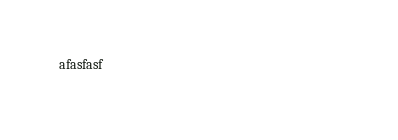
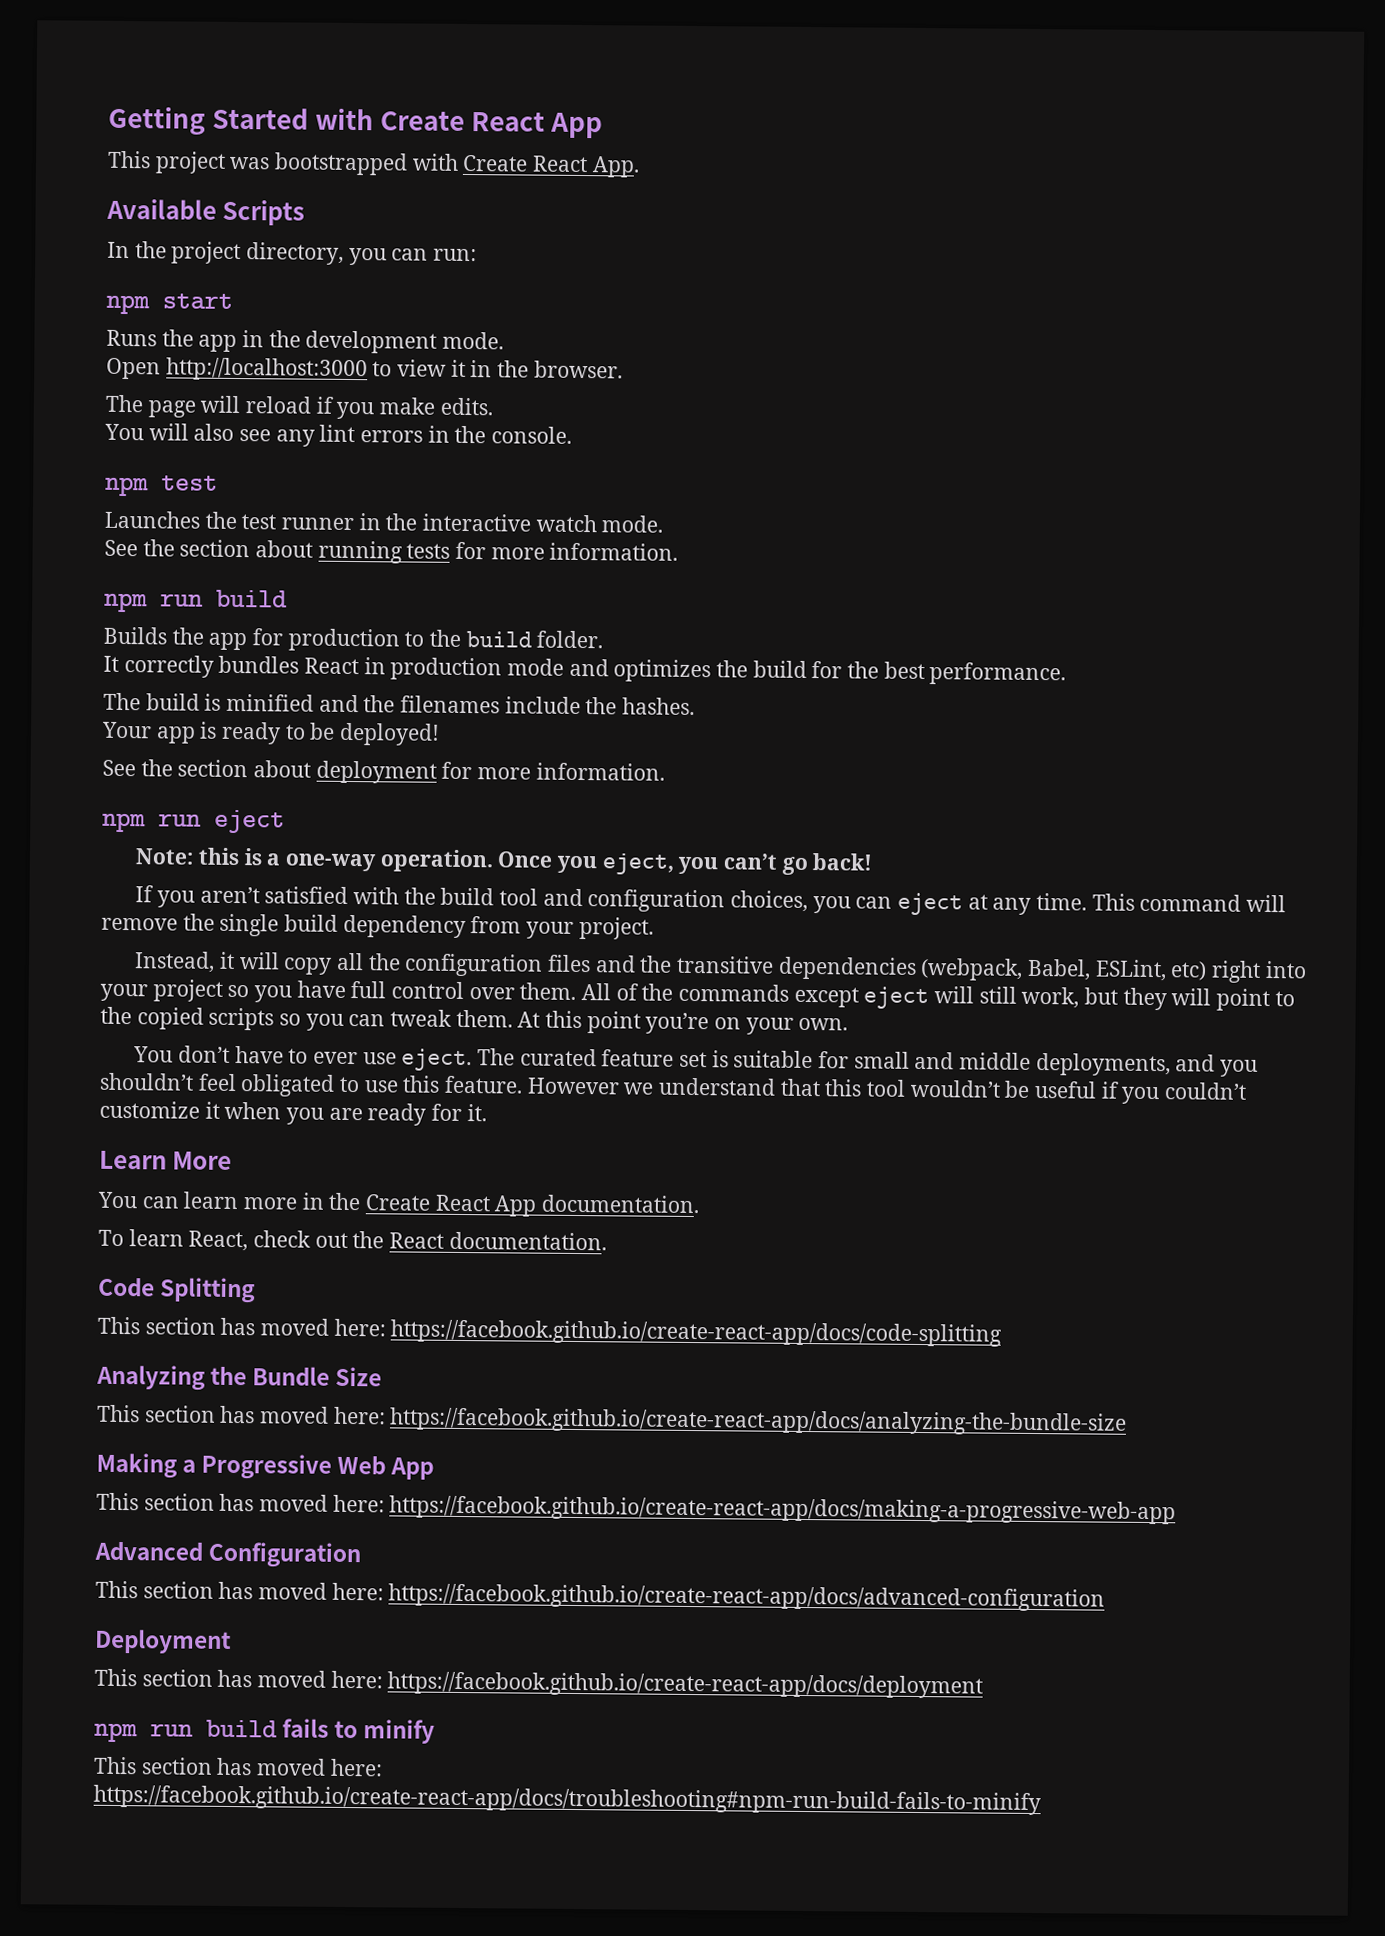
- afasfasf
+ Getting Started with Create React App
+ This project was bootstrapped with Create React App.
+ Available Scripts
+ In the project directory, you can run:
+ npm start
+ Runs the app in the development mode.
+ Open http://localhost:3000 to view it in the browser.
+ The page will reload if you make edits.
+ You will also see any lint errors in the console.
+ npm test
+ Launches the test runner in the interactive watch mode.
+ See the section about running tests for more information.
+ npm run build
+ Builds the app for production to the build folder.
+ It correctly bundles React in production mode and optimizes the build for the best performance.
+ The build is minified and the filenames include the hashes.
+ Your app is ready to be deployed!
+ See the section about deployment for more information.
+ npm run eject
+ Note: this is a one-way operation. Once you eject, you can’t go back!
+ If you aren’t satisfied with the build tool and configuration choices, you can eject at any time. This command will remove the single build dependency from your project.
+ Instead, it will copy all the configuration files and the transitive dependencies (webpack, Babel, ESLint, etc) right into your project so you have full control over them. All of the commands except eject will still work, but they will point to the copied scripts so you can tweak them. At this point you’re on your own.
+ You don’t have to ever use eject. The curated feature set is suitable for small and middle deployments, and you shouldn’t feel obligated to use this feature. However we understand that this tool wouldn’t be useful if you couldn’t customize it when you are ready for it.
+ Learn More
+ You can learn more in the Create React App documentation.
+ To learn React, check out the React documentation.
+ Code Splitting
+ This section has moved here: https://facebook.github.io/create-react-app/docs/code-splitting
+ Analyzing the Bundle Size
+ This section has moved here: https://facebook.github.io/create-react-app/docs/analyzing-the-bundle-size
+ Making a Progressive Web App
+ This section has moved here: https://facebook.github.io/create-react-app/docs/making-a-progressive-web-app
+ Advanced Configuration
+ This section has moved here: https://facebook.github.io/create-react-app/docs/advanced-configuration
+ Deployment
+ This section has moved here: https://facebook.github.io/create-react-app/docs/deployment
+ npm run build fails to minify
+ This section has moved here: https://facebook.github.io/create-react-app/docs/troubleshooting#npm-run-build-fails-to-minify

